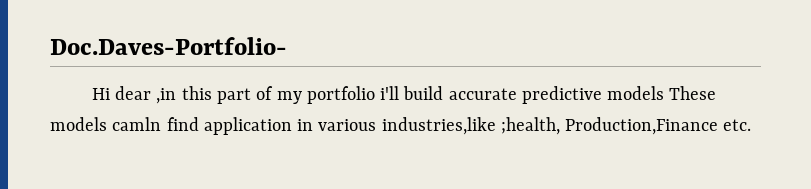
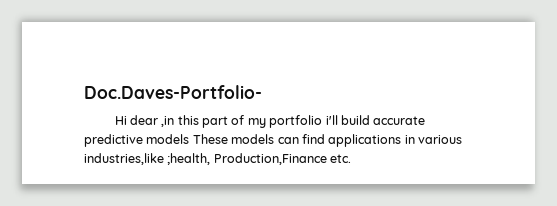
- Hi dear ,in this part of my portfolio i'll build accurate predictive models These models camln find application in various industries,like ;health, Production,Finance etc.
+ Hi dear ,in this part of my portfolio i'll build accurate predictive models These models can find applications in various industries,like ;health, Production,Finance etc.

